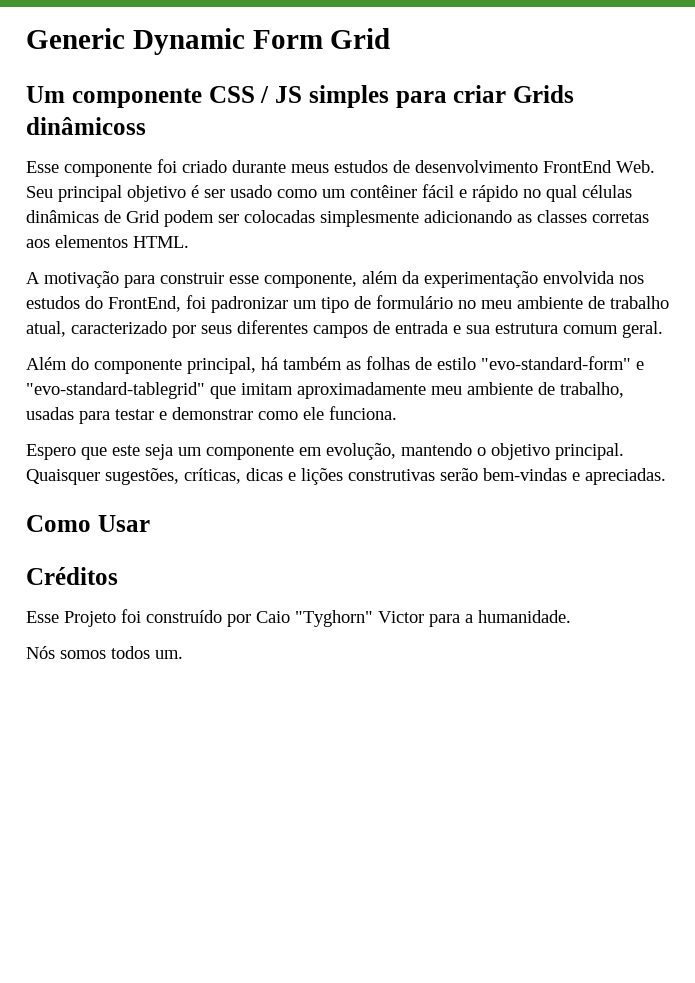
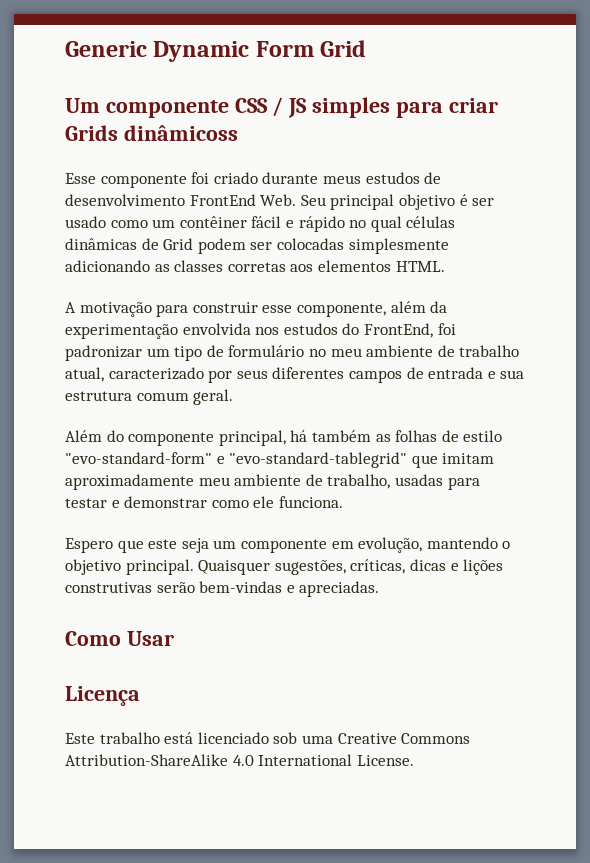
- Créditos
- Esse Projeto foi construído por Caio "Tyghorn" Victor para a humanidade.
- Nós somos todos um.
+ Licença
+ Este trabalho está licenciado sob uma Creative Commons Attribution-ShareAlike 4.0 International License.

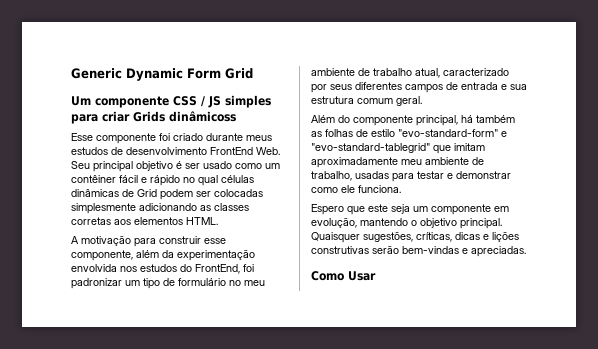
- Licença
- Este trabalho está licenciado sob uma Creative Commons Attribution-ShareAlike 4.0 International License.

